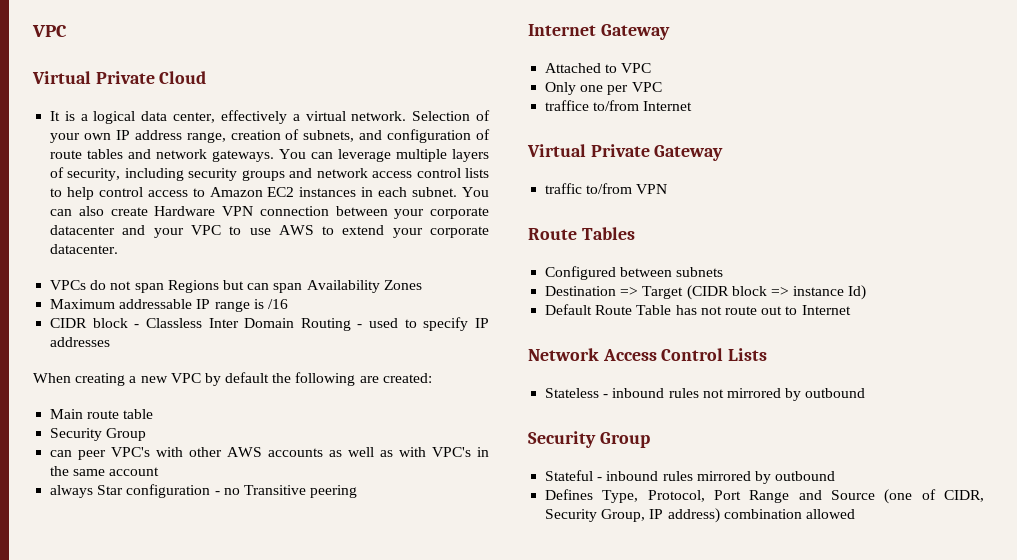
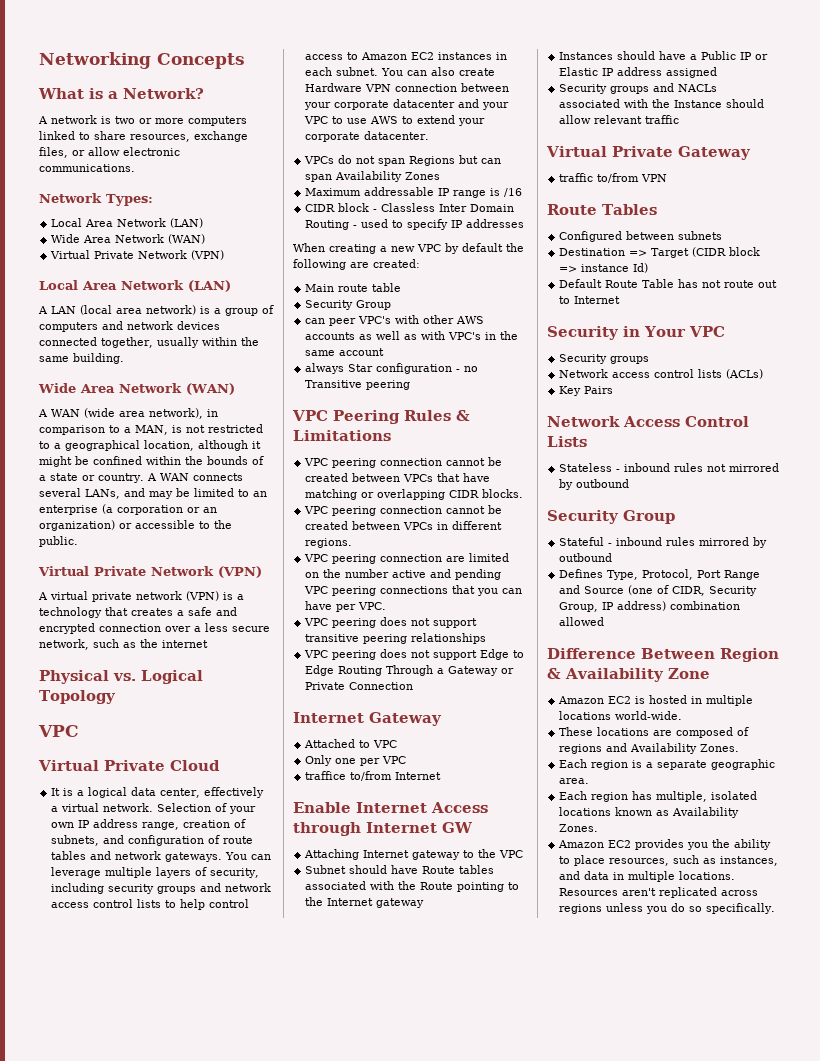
+ Networking Concepts
+ What is a Network?
+ A network is two or more computers linked to share resources, exchange files, or allow electronic communications.
+ Network Types:
+ Local Area Network (LAN)
+ Wide Area Network (WAN)
+ Virtual Private Network (VPN)
+ Local Area Network (LAN)
+ A LAN (local area network) is a group of computers and network devices connected together, usually within the same building.
+ Wide Area Network (WAN)
+ A WAN (wide area network), in comparison to a MAN, is not restricted to a geographical location, although it might be confined within the bounds of a state or country. A WAN connects several LANs, and may be limited to an enterprise (a corporation or an organization) or accessible to the public.
+ Virtual Private Network (VPN)
+ A virtual private network (VPN) is a technology that creates a safe and encrypted connection over a less secure network, such as the internet
+ Physical vs. Logical Topology
+ VPC Peering Rules & Limitations
+ VPC peering connection cannot be created between VPCs that have matching or overlapping CIDR blocks.
+ VPC peering connection cannot be created between VPCs in different regions.
+ VPC peering connection are limited on the number active and pending VPC peering connections that you can have per VPC.
+ VPC peering does not support transitive peering relationships
+ VPC peering does not support Edge to Edge Routing Through a Gateway or Private Connection
+ Enable Internet Access through Internet GW
+ Attaching Internet gateway to the VPC
+ Subnet should have Route tables associated with the Route pointing to the Internet gateway
+ Instances should have a Public IP or Elastic IP address assigned
+ Security groups and NACLs associated with the Instance should allow relevant traffic
+ Security in Your VPC
+ Security groups
+ Network access control lists (ACLs)
+ Key Pairs
+ Difference Between Region & Availability Zone
+ Amazon EC2 is hosted in multiple locations world-wide.
+ These locations are composed of regions and Availability Zones.
+ Each region is a separate geographic area.
+ Each region has multiple, isolated locations known as Availability Zones.
+ Amazon EC2 provides you the ability to place resources, such as instances, and data in multiple locations. Resources aren't replicated across regions unless you do so specifically.

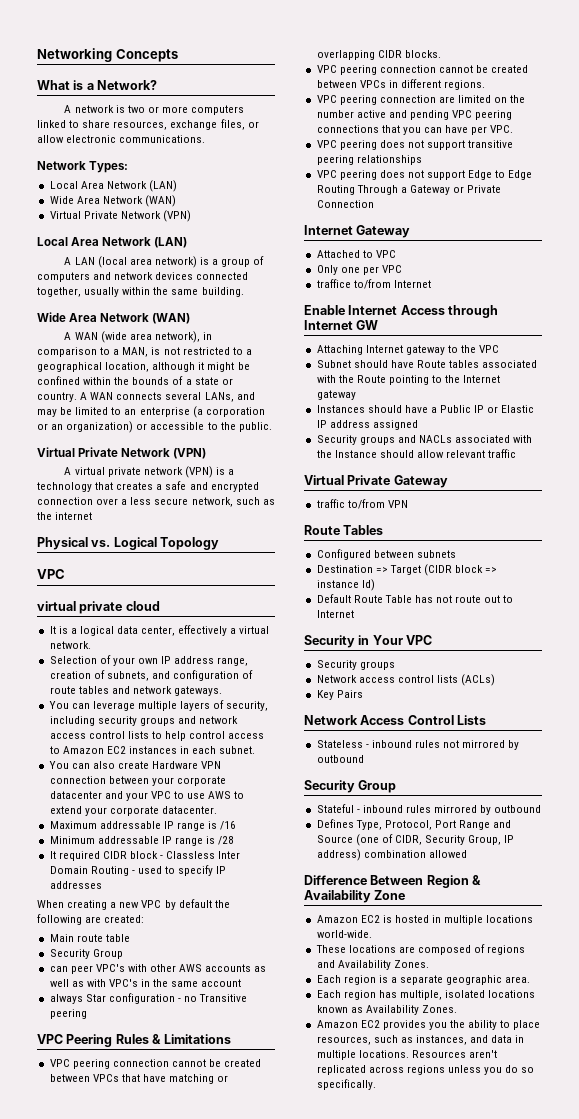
- Virtual Private Cloud
+ virtual private cloud
- It is a logical data center, effectively a virtual network. Selection of your own IP address range, creation of subnets, and configuration of route tables and network gateways. You can leverage multiple layers of security, including security groups and network access control lists to help control access to Amazon EC2 instances in each subnet. You can also create Hardware VPN connection between your corporate datacenter and your VPC to use AWS to extend your corporate datacenter.
+ It is a logical data center, effectively a virtual network.
+ Selection of your own IP address range, creation of subnets, and configuration of route tables and network gateways.
+ You can leverage multiple layers of security, including security groups and network access control lists to help control access to Amazon EC2 instances in each subnet.
+ You can also create Hardware VPN connection between your corporate datacenter and your VPC to use AWS to extend your corporate datacenter.
- VPCs do not span Regions but can span Availability Zones
- CIDR block - Classless Inter Domain Routing - used to specify IP addresses
+ Minimum addressable IP range is /28
+ It required CIDR block - Classless Inter Domain Routing - used to specify IP addresses

